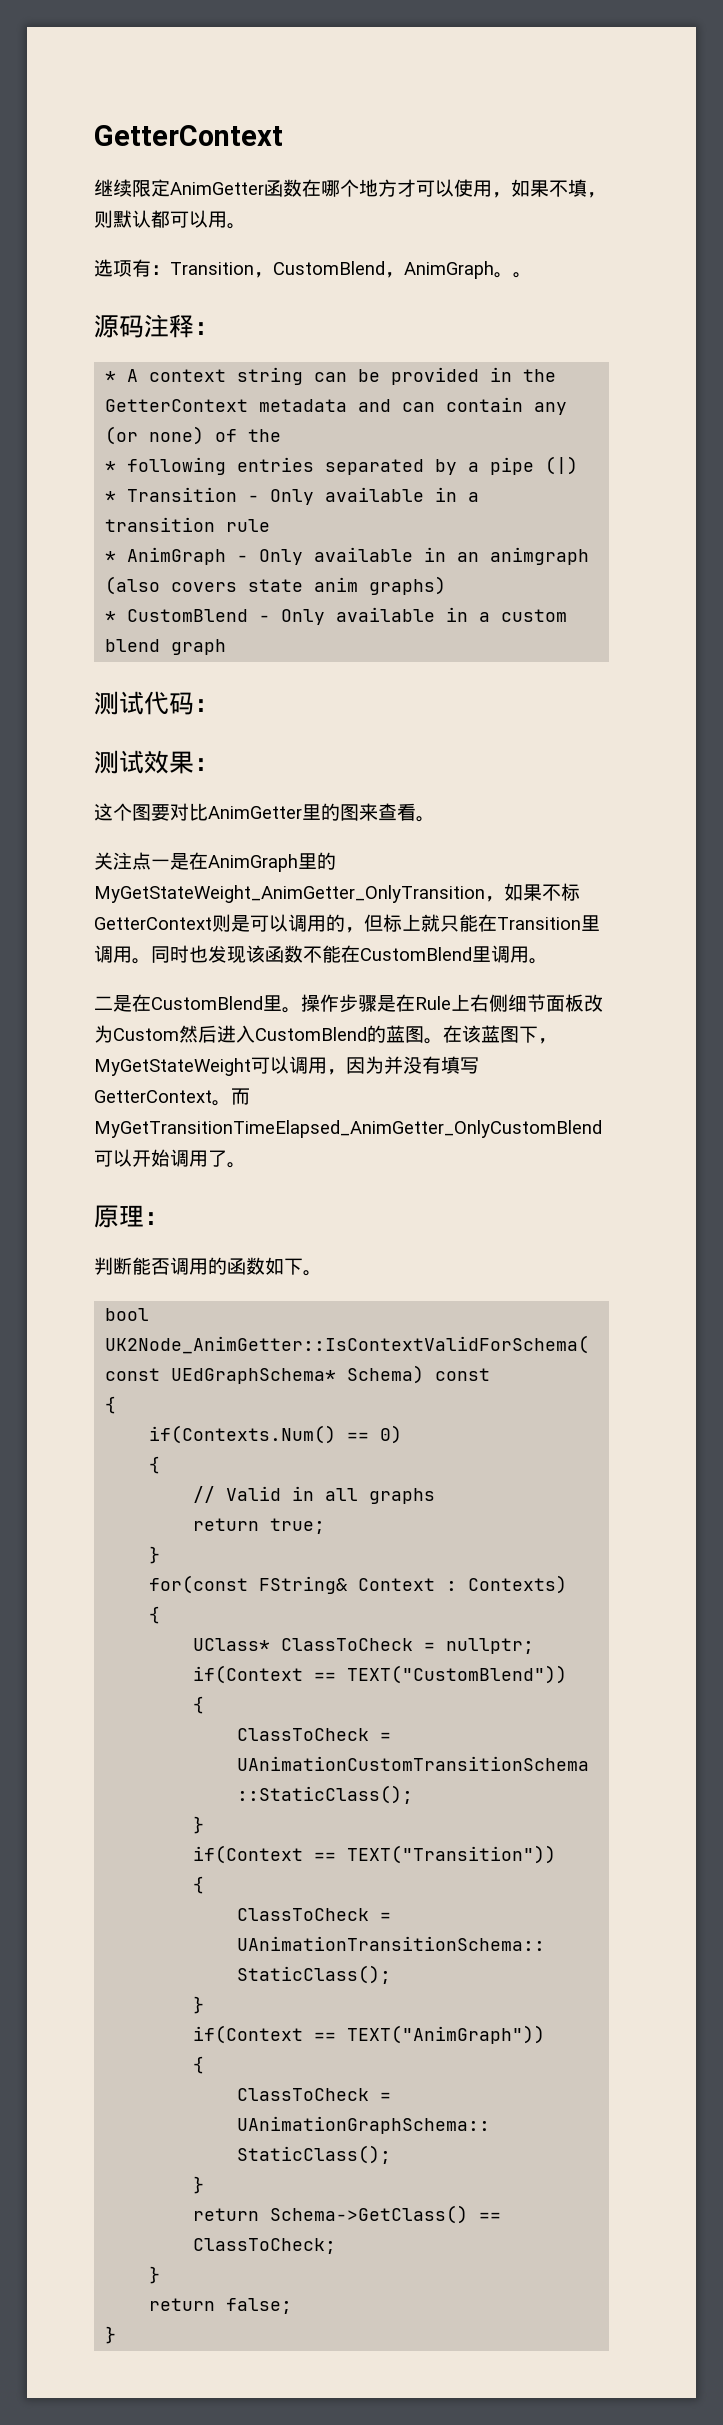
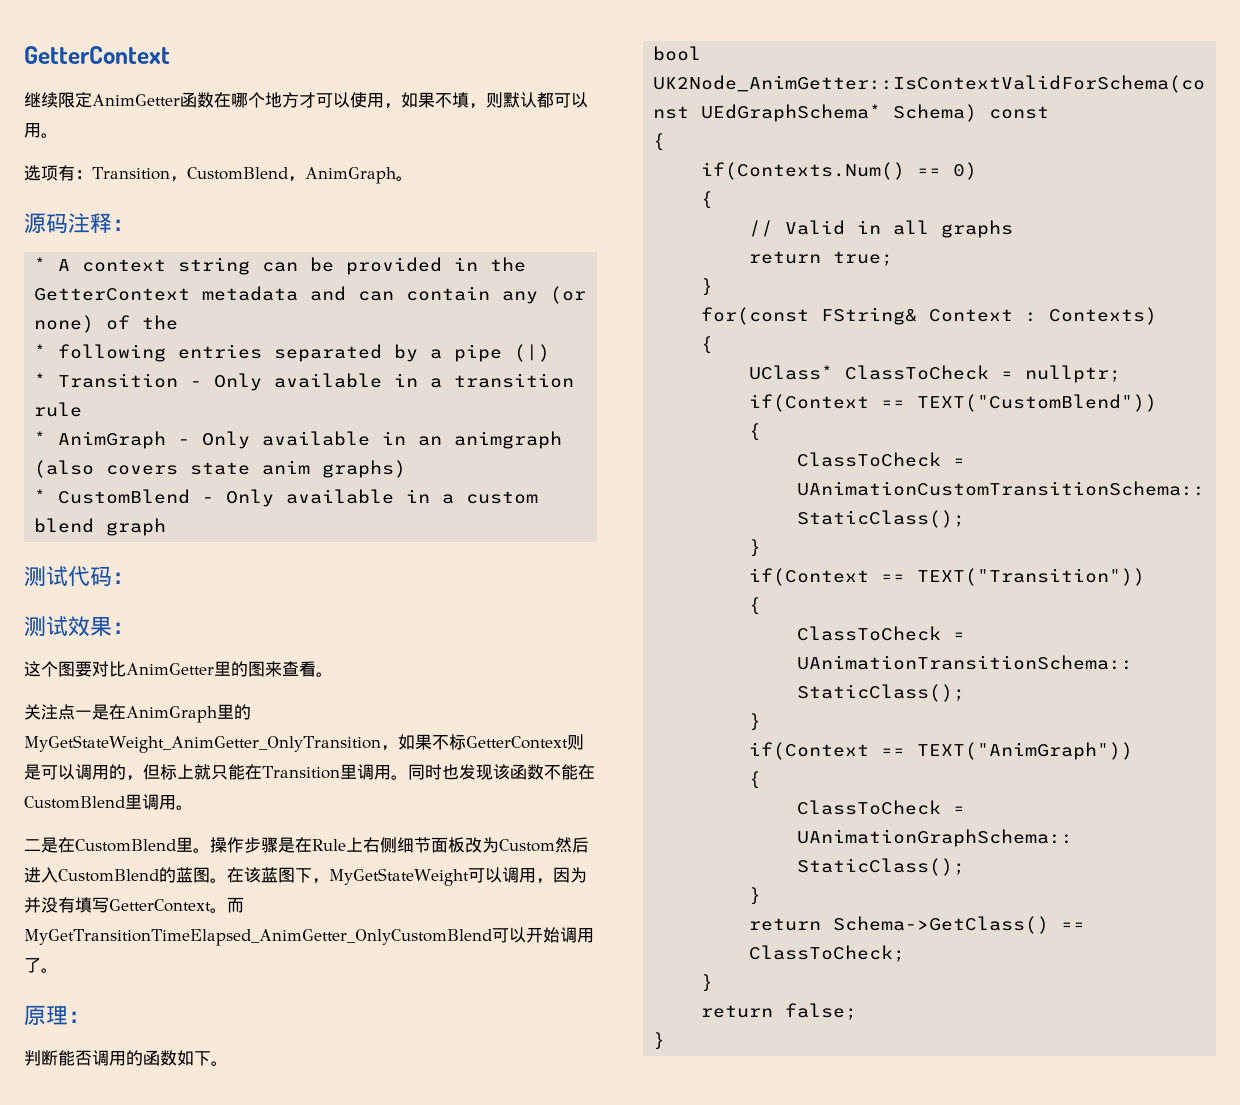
- 选项有：Transition，CustomBlend，AnimGraph。。
+ 选项有：Transition，CustomBlend，AnimGraph。

